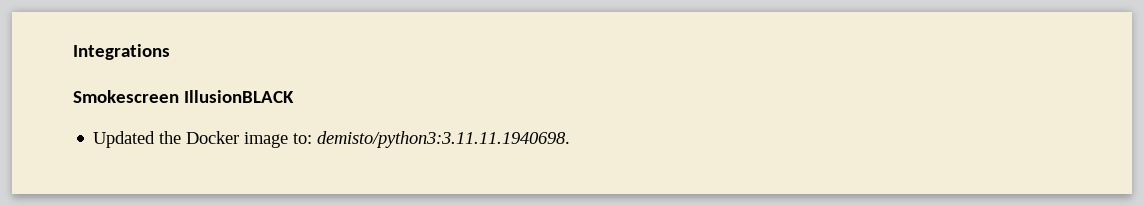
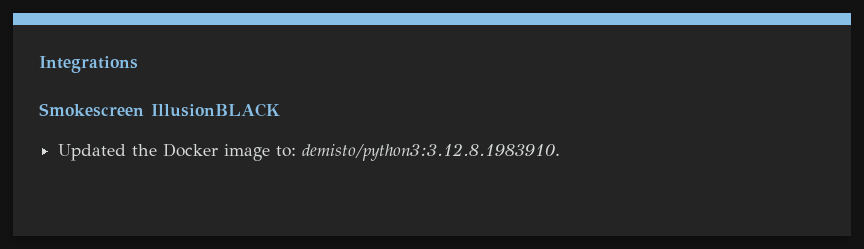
- Updated the Docker image to: demisto/python3:3.11.11.1940698.
+ Updated the Docker image to: demisto/python3:3.12.8.1983910.

